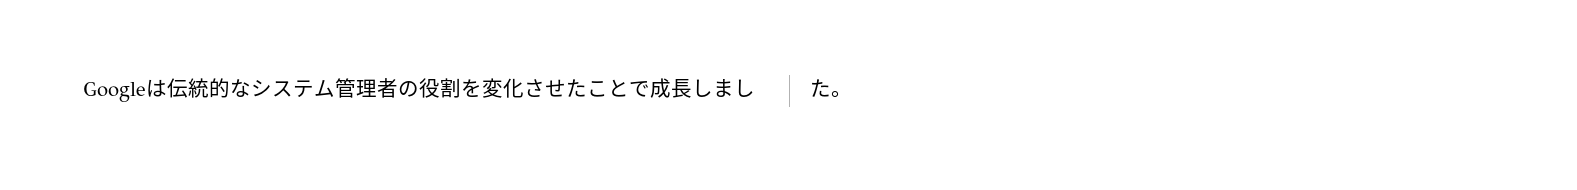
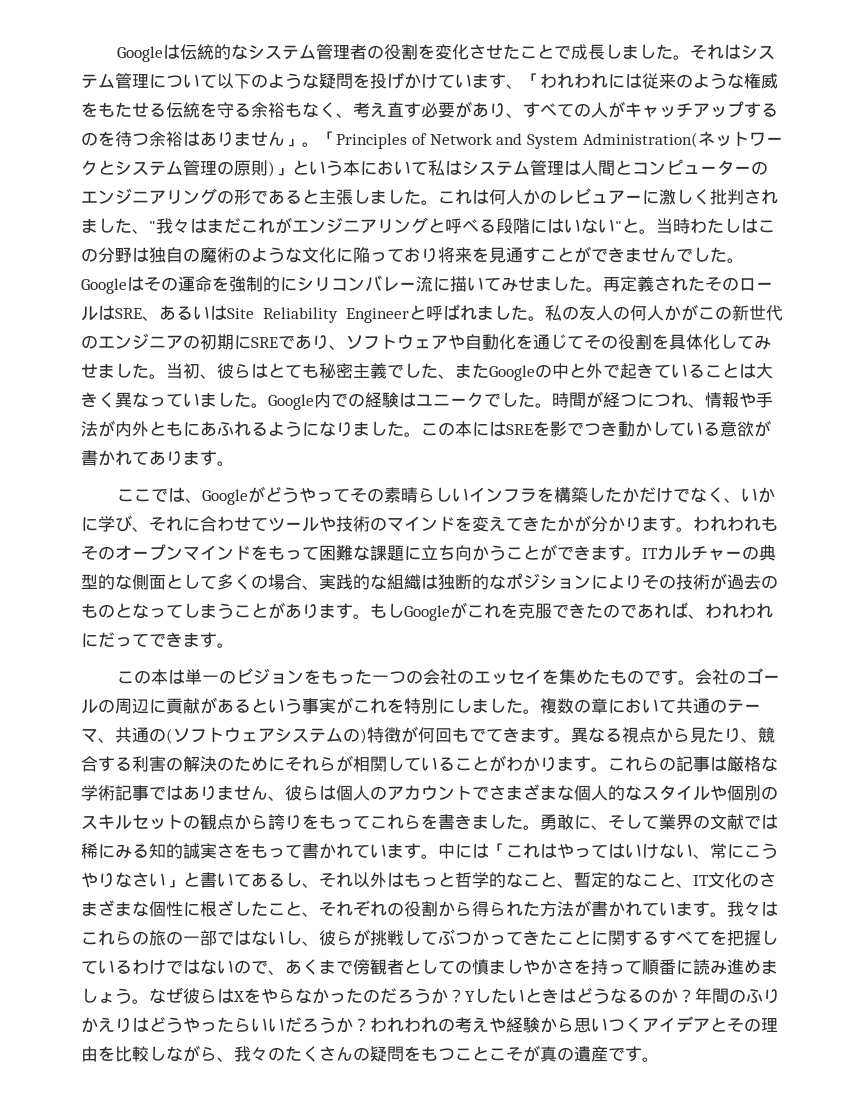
+ それはシステム管理について以下のような疑問を投げかけています、「われわれには従来のような権威をもたせる伝統を守る余裕もなく、考え直す必要があり、すべての人がキャッチアップするのを待つ余裕はありません」。「Principles of Network and System Administration(ネットワークとシステム管理の原則)」という本において私はシステム管理は人間とコンピューターのエンジニアリングの形であると主張しました。これは何人かのレビュアーに激しく批判されました、"我々はまだこれがエンジニアリングと呼べる段階にはいない"と。当時わたしはこの分野は独自の魔術のような文化に陥っており将来を見通すことができませんでした。Googleはその運命を強制的にシリコンバレー流に描いてみせました。再定義されたそのロールはSRE、あるいはSite Reliability Engineerと呼ばれました。私の友人の何人かがこの新世代のエンジニアの初期にSREであり、ソフトウェアや自動化を通じてその役割を具体化してみせました。当初、彼らはとても秘密主義でした、またGoogleの中と外で起きていることは大きく異なっていました。Google内での経験はユニークでした。時間が経つにつれ、情報や手法が内外ともにあふれるようになりました。この本にはSREを影でつき動かしている意欲が書かれてあります。
+ ここでは、Googleがどうやってその素晴らしいインフラを構築したかだけでなく、いかに学び、それに合わせてツールや技術のマインドを変えてきたかが分かります。われわれもそのオープンマインドをもって困難な課題に立ち向かうことができます。ITカルチャーの典型的な側面として多くの場合、実践的な組織は独断的なポジションによりその技術が過去のものとなってしまうことがあります。もしGoogleがこれを克服できたのであれば、われわれにだってできます。
+ この本は単一のビジョンをもった一つの会社のエッセイを集めたものです。会社のゴールの周辺に貢献があるという事実がこれを特別にしました。複数の章において共通のテーマ、共通の(ソフトウェアシステムの)特徴が何回もでてきます。異なる視点から見たり、競合する利害の解決のためにそれらが相関していることがわかります。これらの記事は厳格な学術記事ではありません、彼らは個人のアカウントでさまざまな個人的なスタイルや個別のスキルセットの観点から誇りをもってこれらを書きました。勇敢に、そして業界の文献では稀にみる知的誠実さをもって書かれています。中には「これはやってはいけない、常にこうやりなさい」と書いてあるし、それ以外はもっと哲学的なこと、暫定的なこと、IT文化のさまざまな個性に根ざしたこと、それぞれの役割から得られた方法が書かれています。我々はこれらの旅の一部ではないし、彼らが挑戦してぶつかってきたことに関するすべてを把握しているわけではないので、あくまで傍観者としての慎ましやかさを持って順番に読み進めましょう。なぜ彼らはXをやらなかったのだろうか？Yしたいときはどうなるのか？年間のふりかえりはどうやったらいいだろうか？われわれの考えや経験から思いつくアイデアとその理由を比較しながら、我々のたくさんの疑問をもつことこそが真の遺産です。

